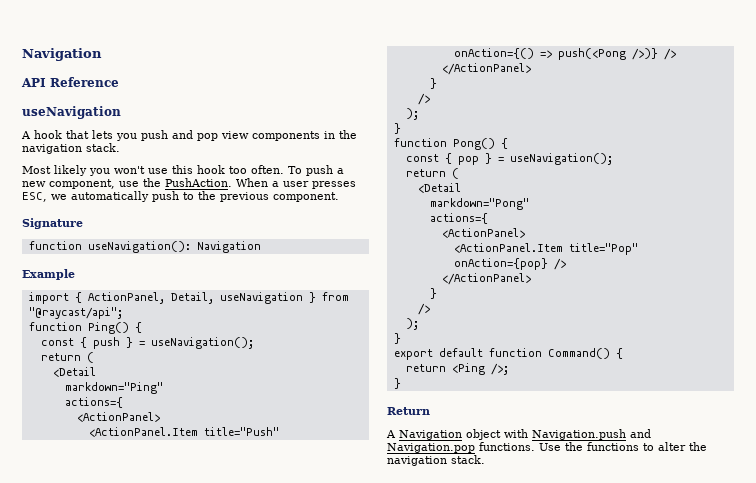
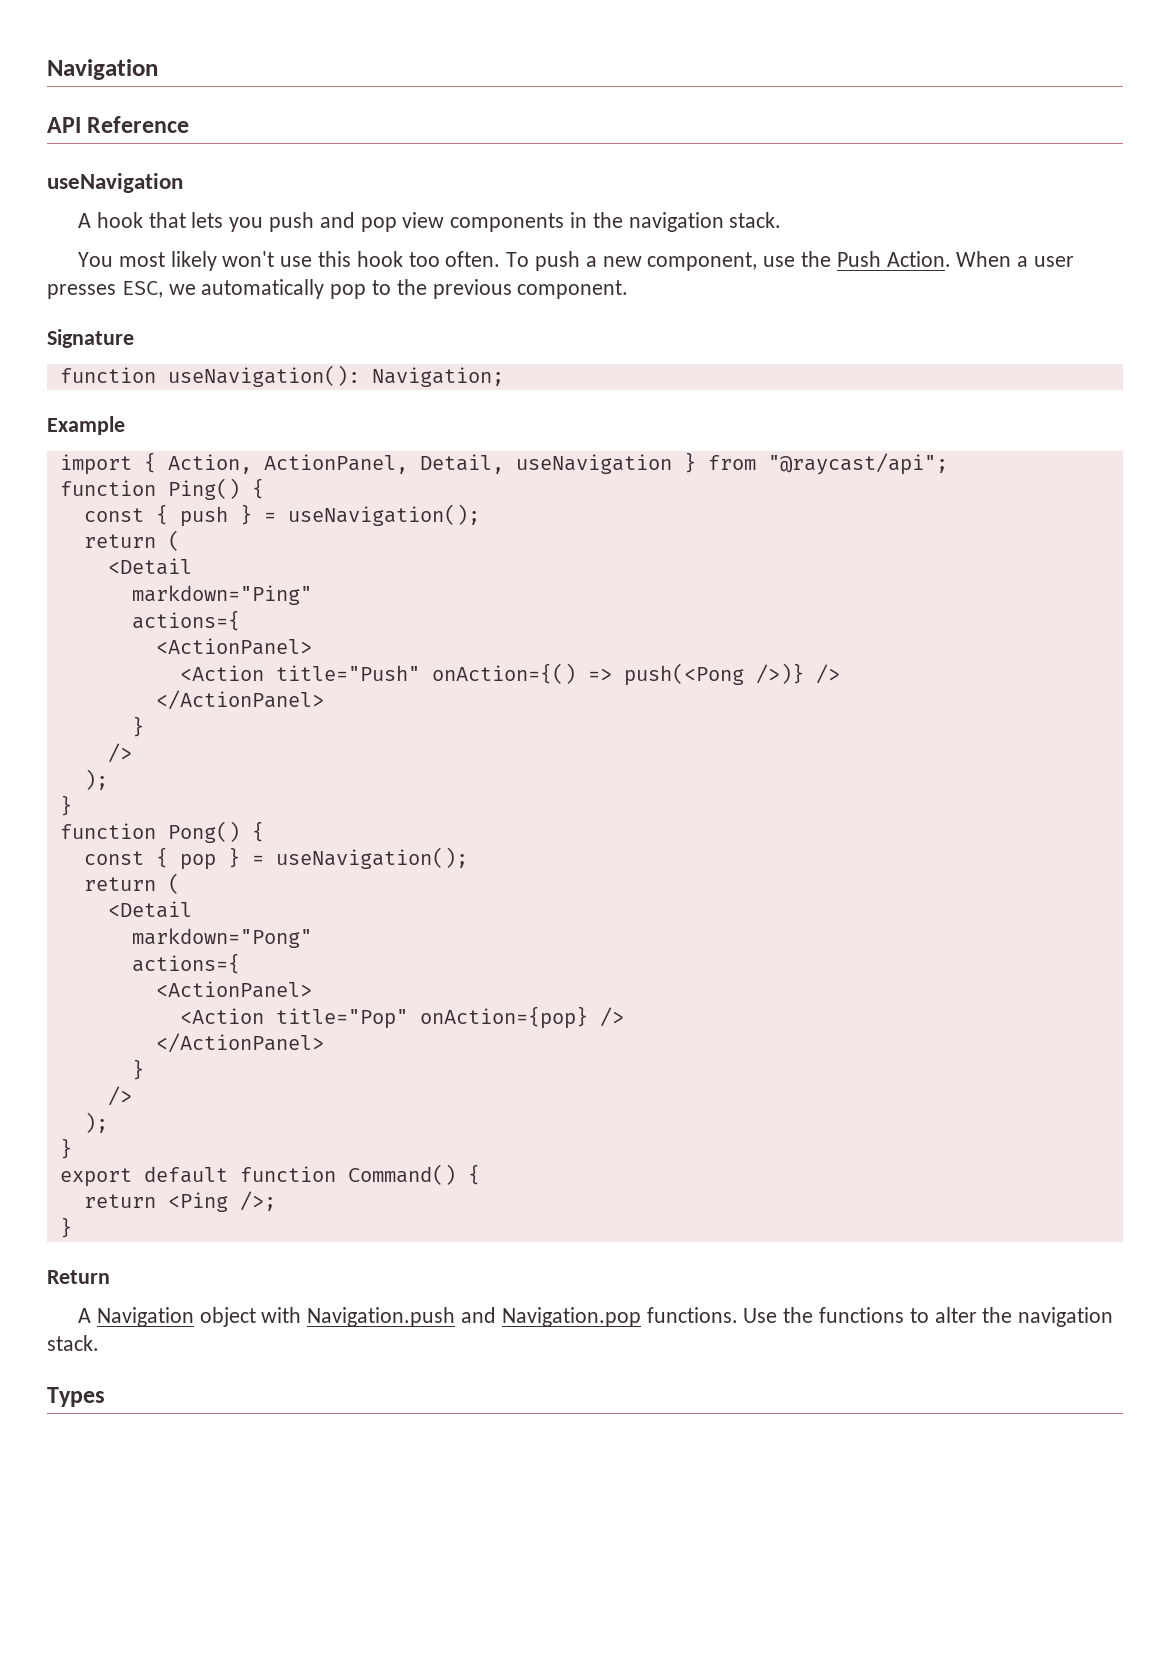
- Most likely you won't use this hook too often.
+ You most likely won't use this hook too often.
- To push a new component, use the PushAction.
+ To push a new component, use the Push Action.
- When a user presses ESC, we automatically push to the previous component.
+ When a user presses ESC, we automatically pop to the previous component.
- function useNavigation(): Navigation
+ function useNavigation(): Navigation;
- import { ActionPanel, Detail, useNavigation } from "@raycast/api";
+ import { Action, ActionPanel, Detail, useNavigation } from "@raycast/api";
- <ActionPanel.Item title="Push" onAction={() => push(<Pong />)} />
+ <Action title="Push" onAction={() => push(<Pong />)} />
- <ActionPanel.Item title="Pop" onAction={pop} />
+ <Action title="Pop" onAction={pop} />
+ Types

